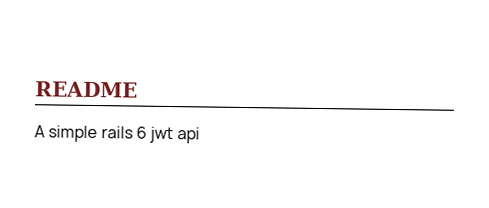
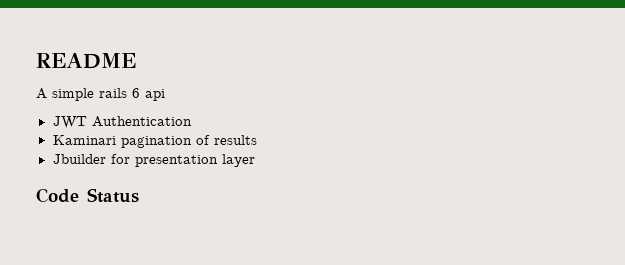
- A simple rails 6 jwt api
+ A simple rails 6 api
+ JWT Authentication
+ Kaminari pagination of results
+ Jbuilder for presentation layer
+ Code Status

